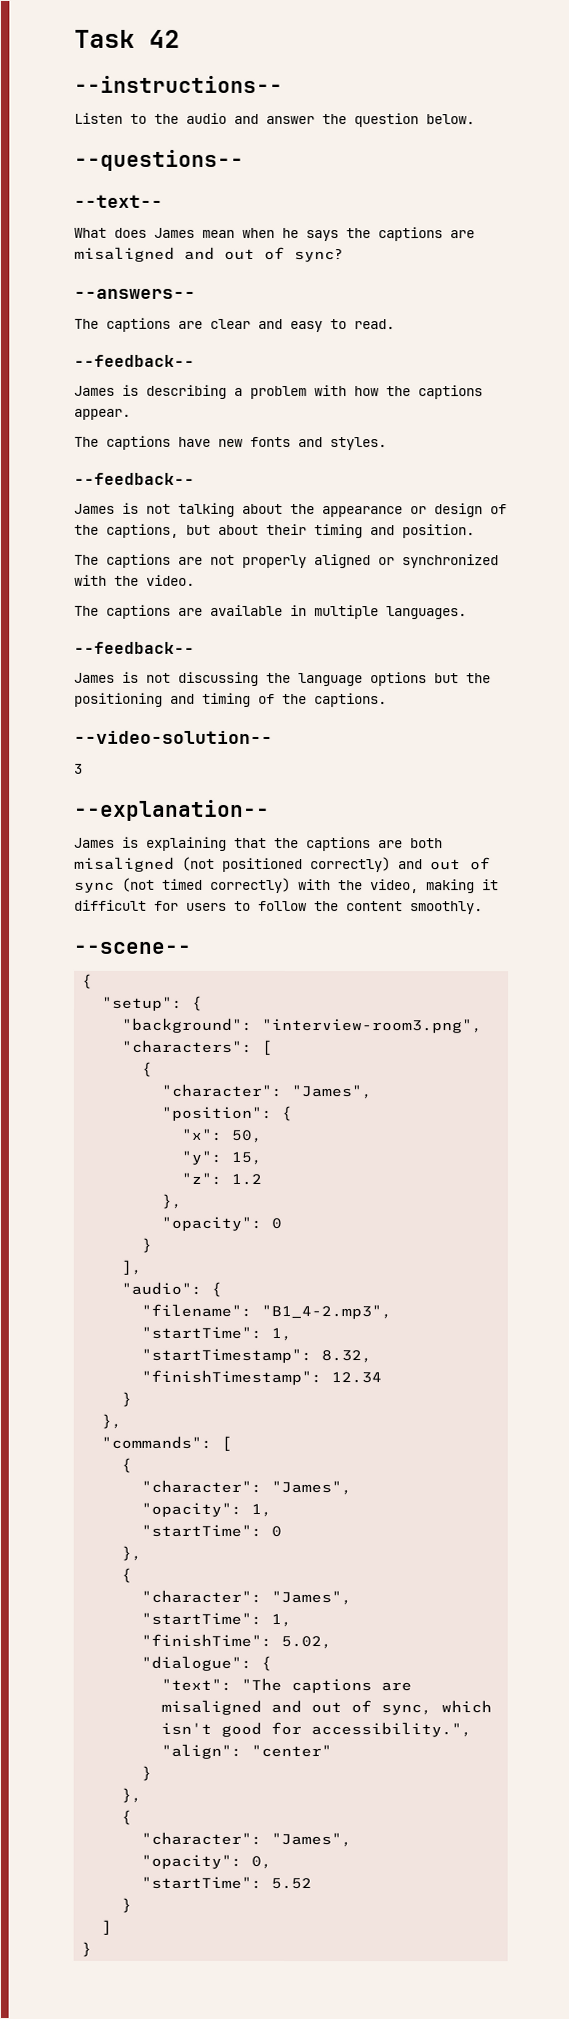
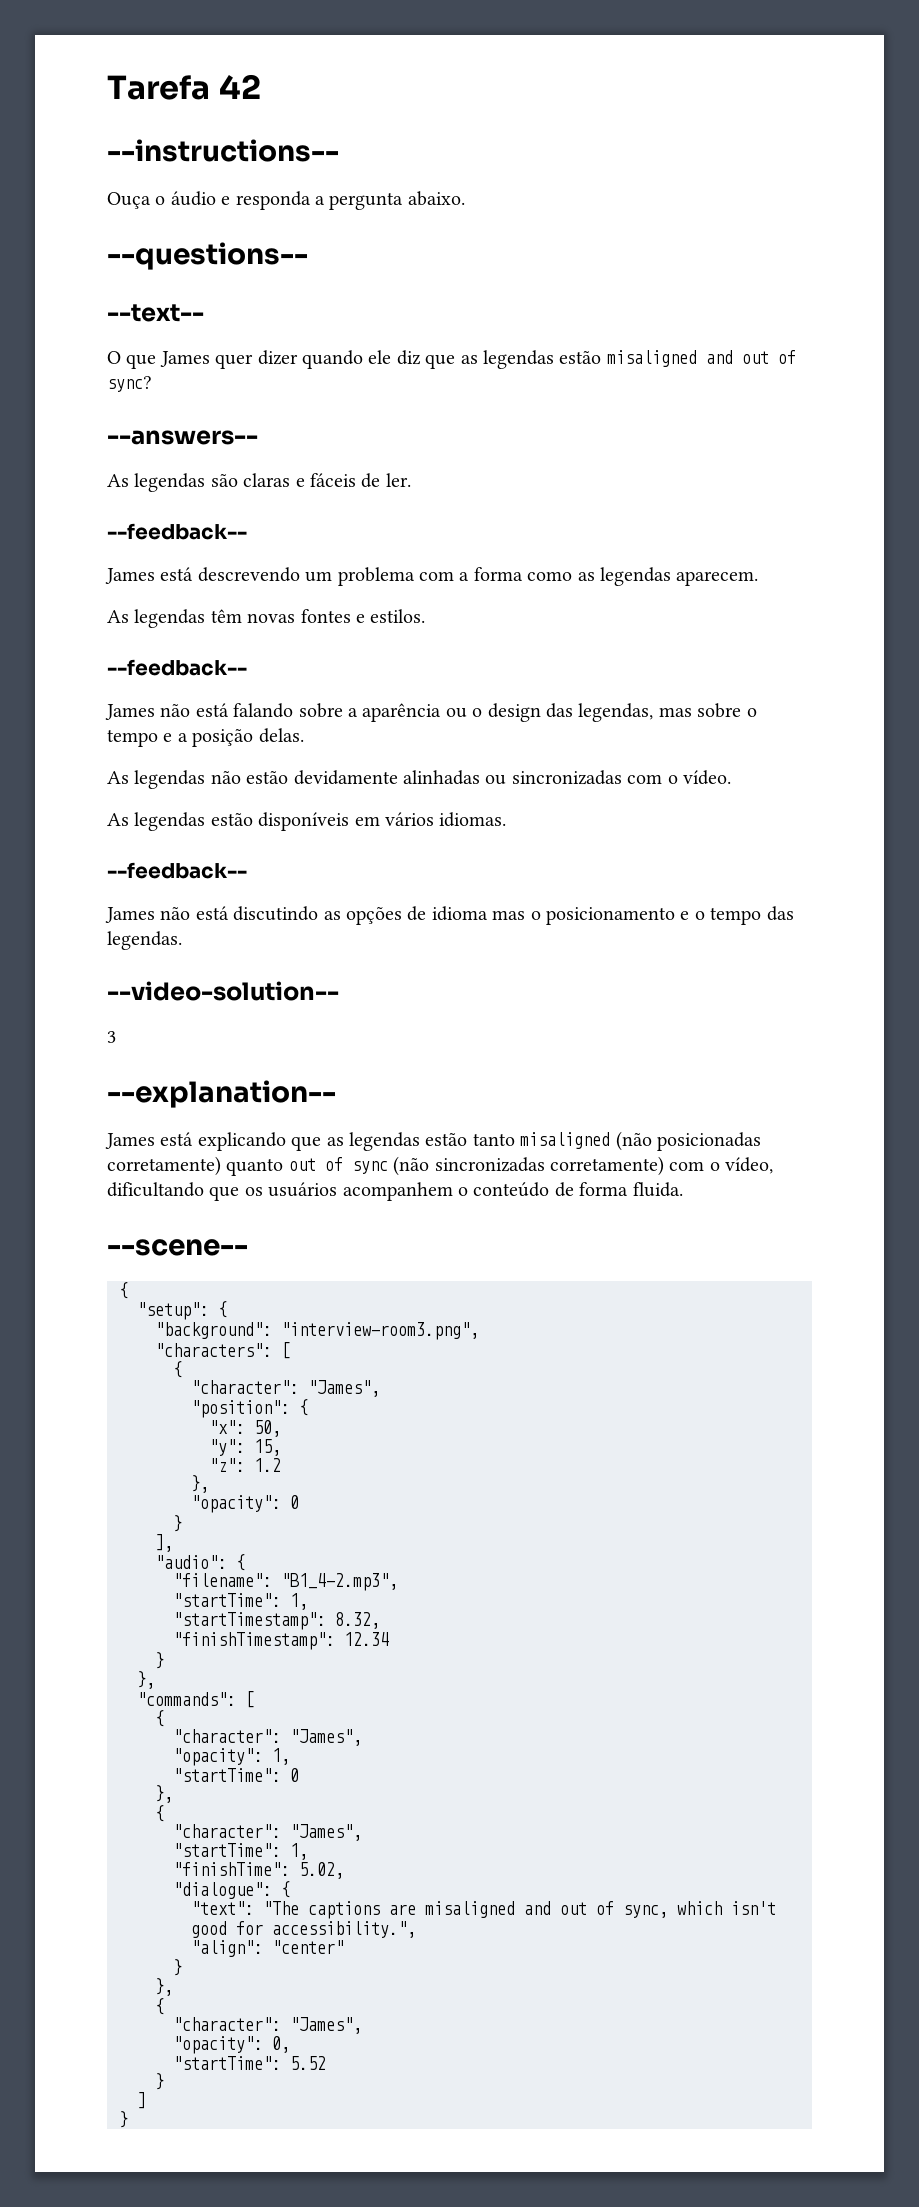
- Task 42
+ Tarefa 42
- Listen to the audio and answer the question below.
+ Ouça o áudio e responda a pergunta abaixo.
  --questions--
  --text--
- What does James mean when he says the captions are misaligned and out of sync?
+ O que James quer dizer quando ele diz que as legendas estão misaligned and out of sync?
- The captions are clear and easy to read.
+ As legendas são claras e fáceis de ler.
  --feedback--
- James is describing a problem with how the captions appear.
- The captions have new fonts and styles.
+ James está descrevendo um problema com a forma como as legendas aparecem.
+ As legendas têm novas fontes e estilos.
  --feedback--
- James is not talking about the appearance or design of the captions, but about their timing and position.
- The captions are not properly aligned or synchronized with the video.
- The captions are available in multiple languages.
+ James não está falando sobre a aparência ou o design das legendas, mas sobre o tempo e a posição delas.
+ As legendas não estão devidamente alinhadas ou sincronizadas com o vídeo.
+ As legendas estão disponíveis em vários idiomas.
  --feedback--
- James is not discussing the language options but the positioning and timing of the captions.
+ James não está discutindo as opções de idioma mas o posicionamento e o tempo das legendas.
  --video-solution--
  3
  --explanation--
- James is explaining that the captions are both misaligned (not positioned correctly) and out of sync (not timed correctly) with the video, making it difficult for users to follow the content smoothly.
+ James está explicando que as legendas estão tanto misaligned (não posicionadas corretamente) quanto out of sync (não sincronizadas corretamente) com o vídeo, dificultando que os usuários acompanhem o conteúdo de forma fluida.

